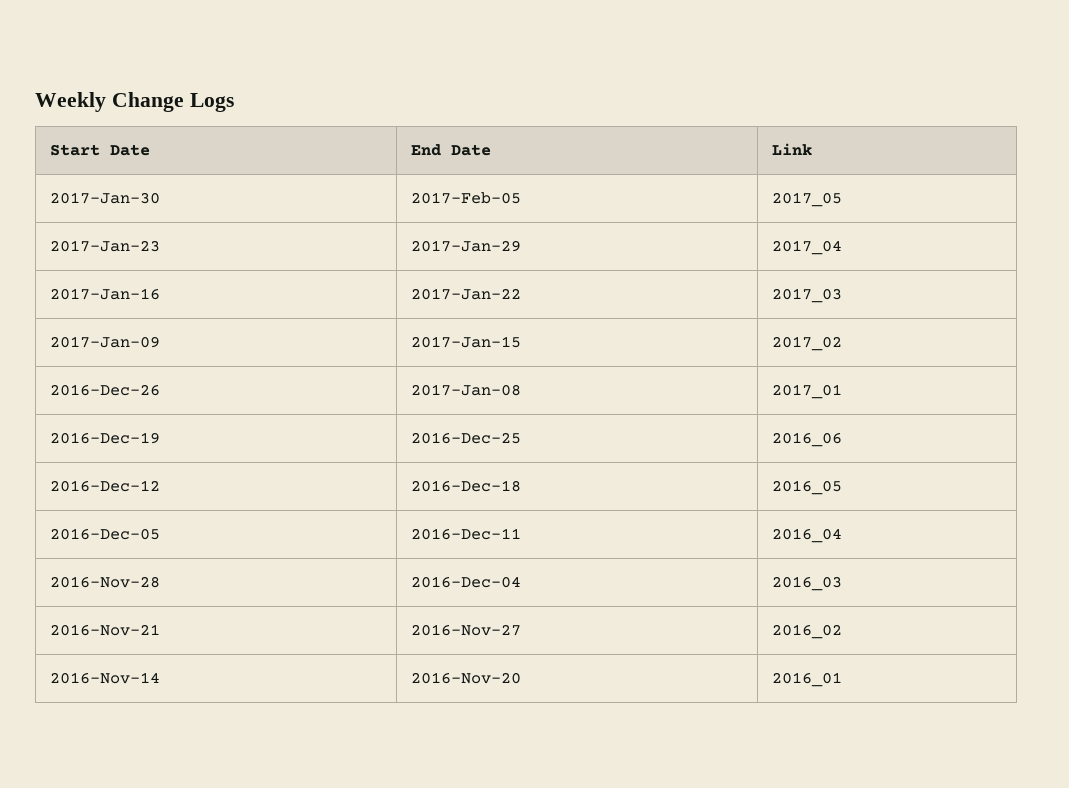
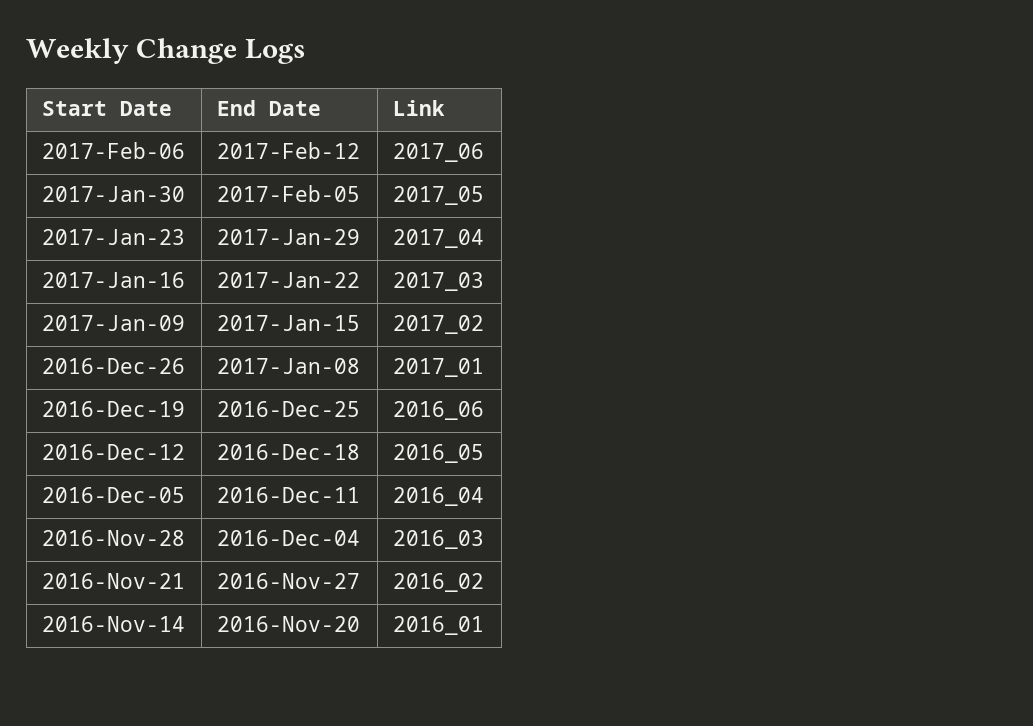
+ 2017-Feb-06 | 2017-Feb-12 | 2017_06

